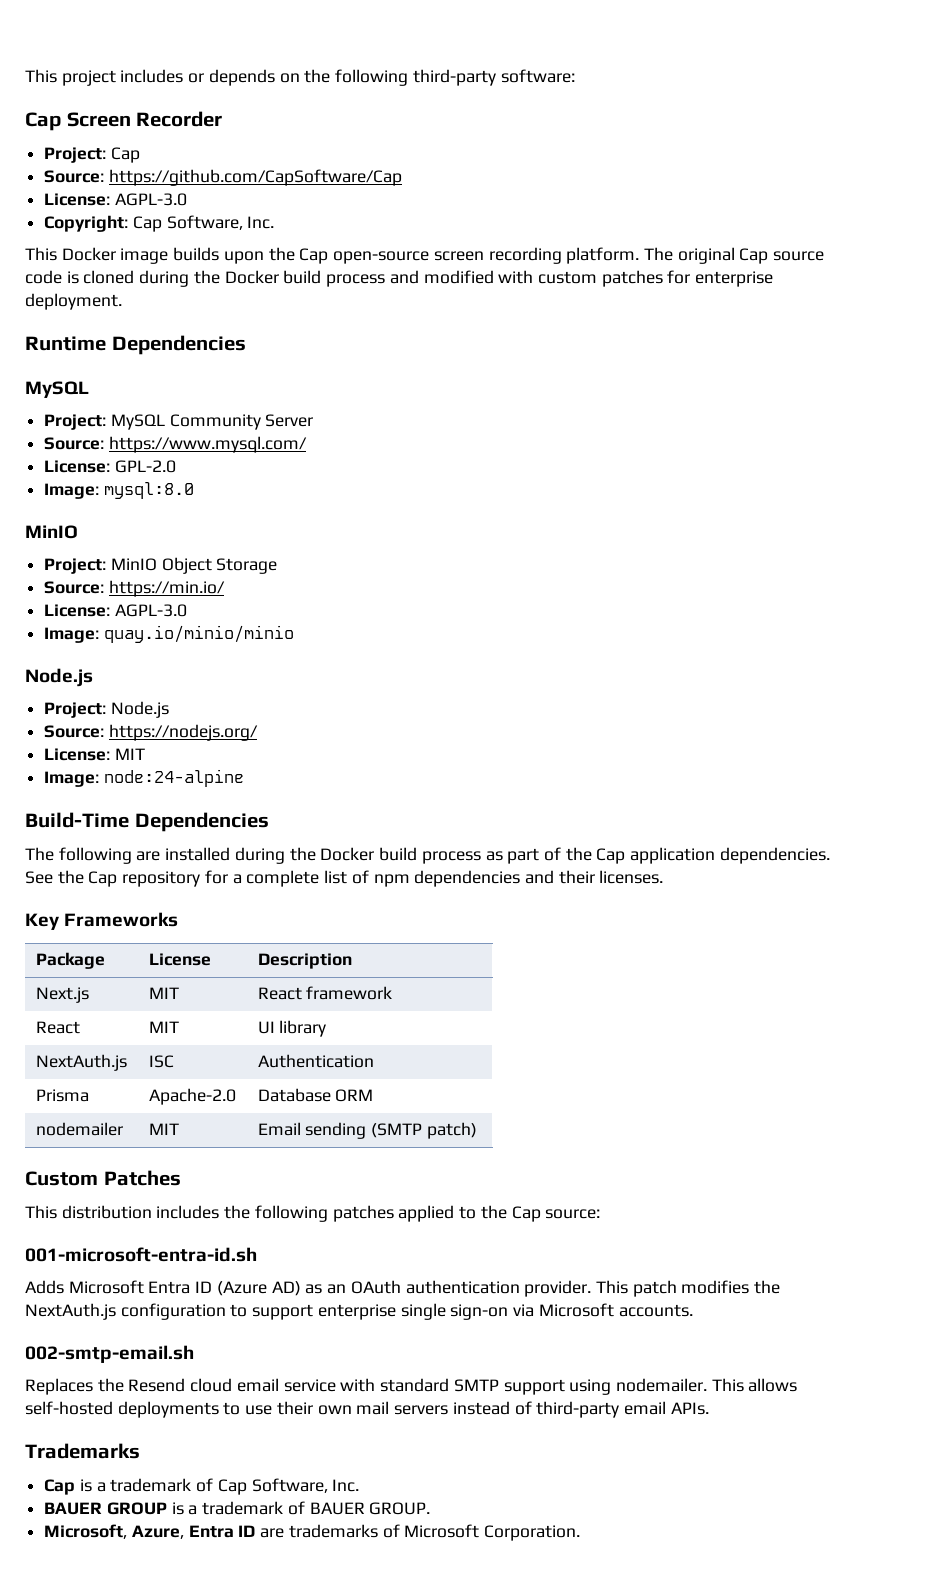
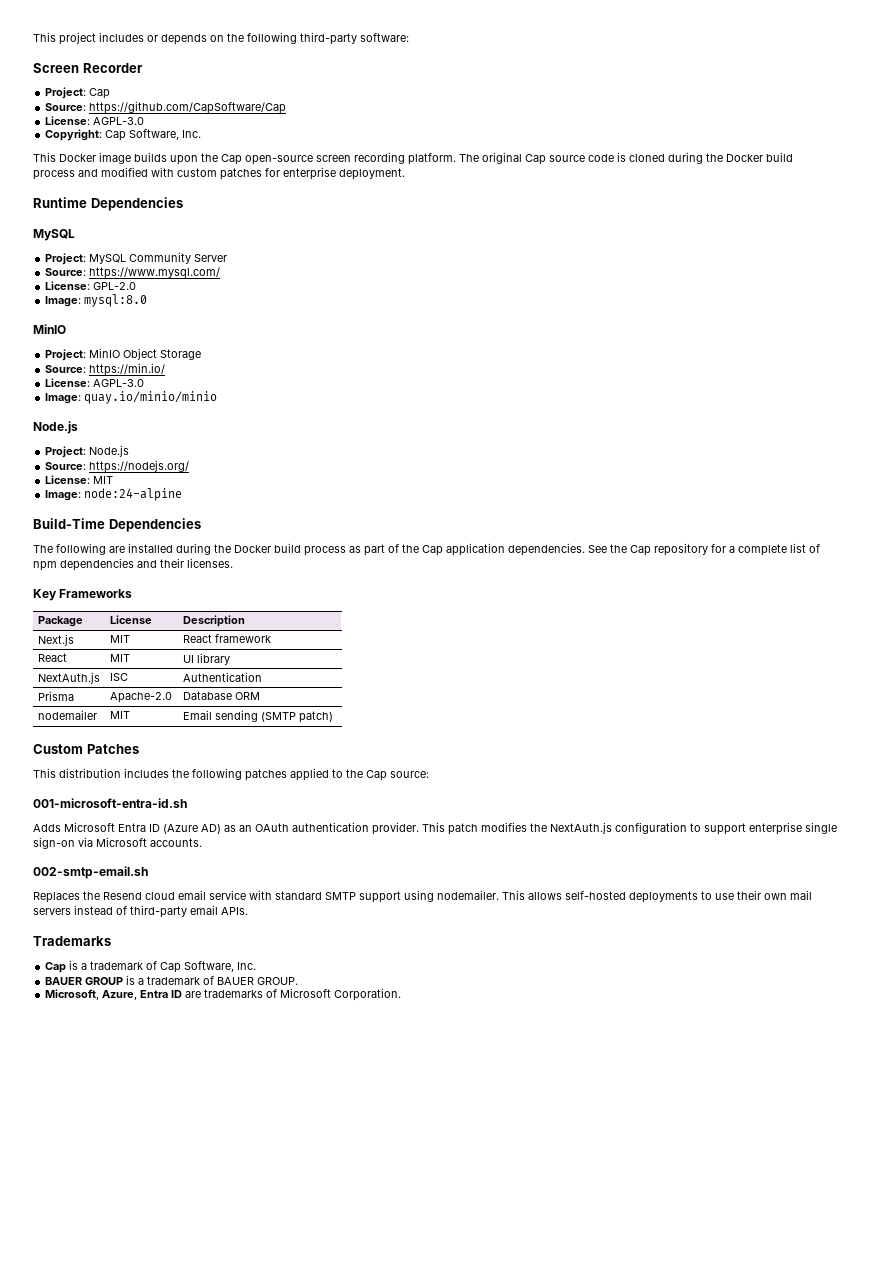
- Cap Screen Recorder
+ Screen Recorder

